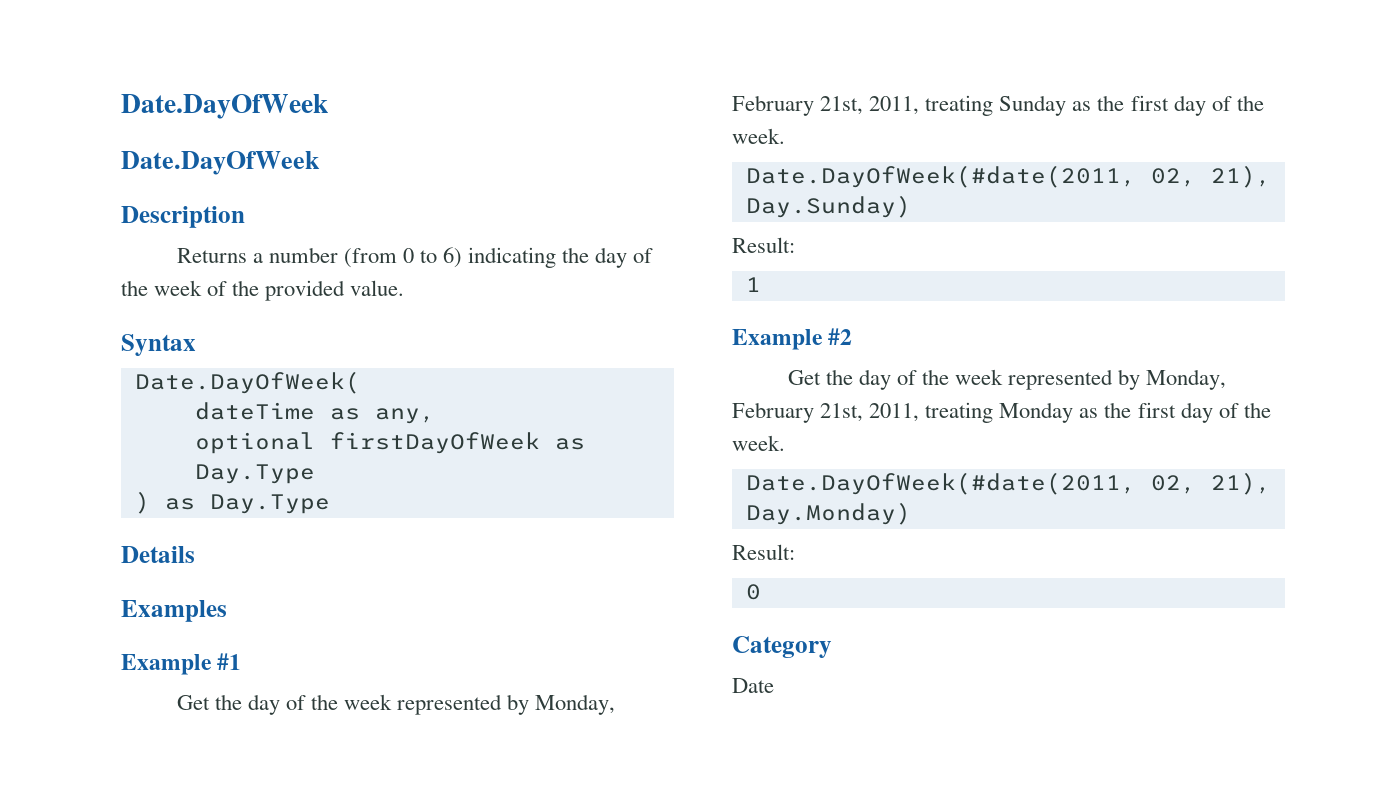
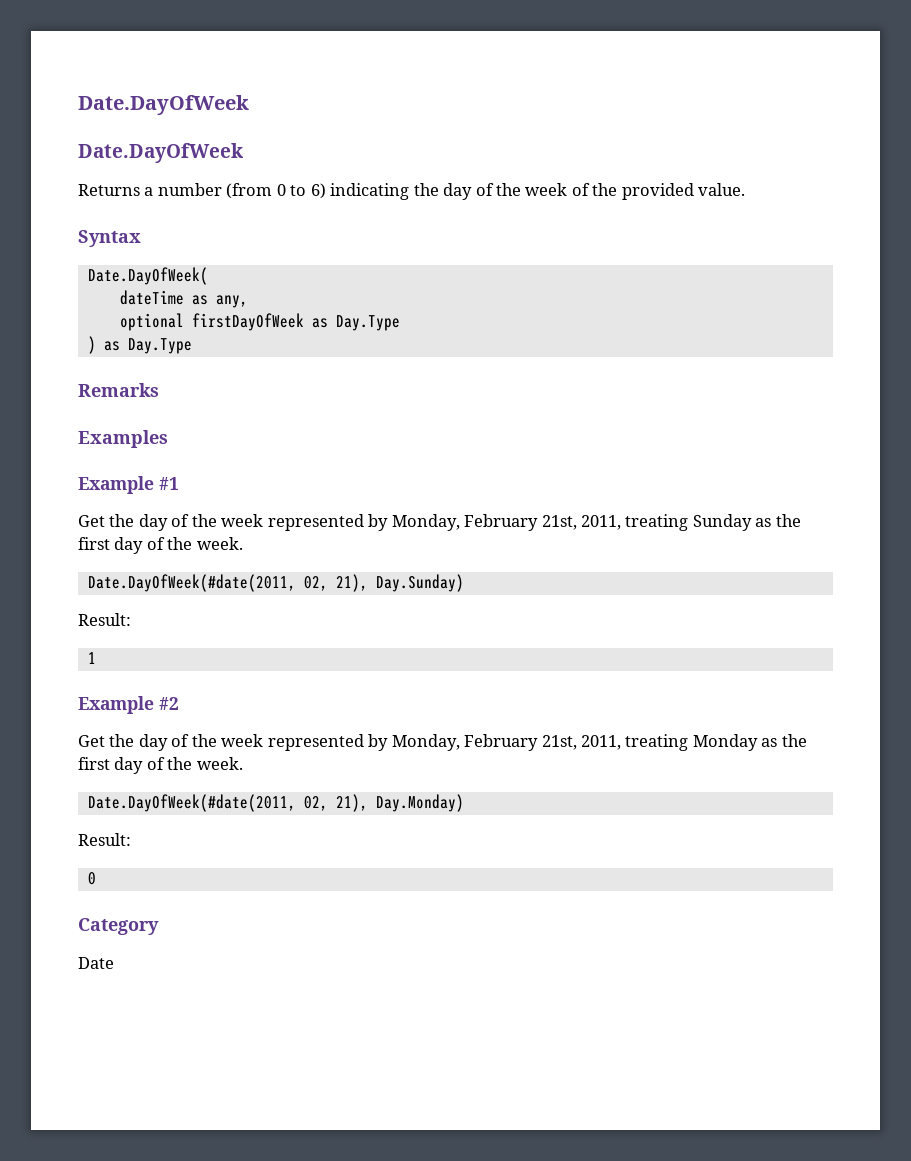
- Description
- Details
+ Remarks

